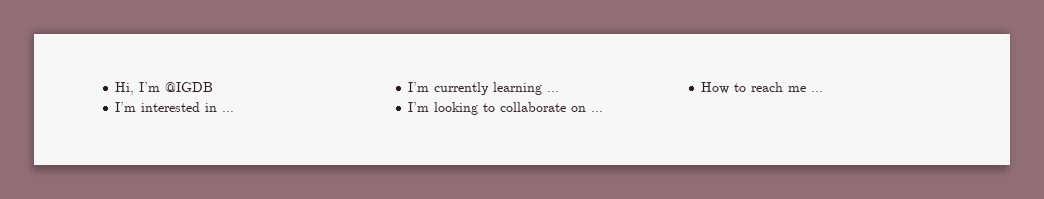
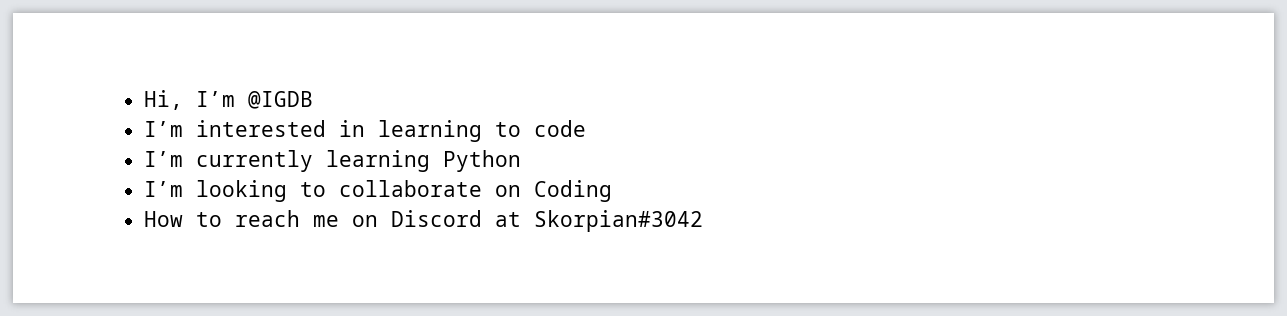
- I’m interested in ...
+ I’m interested in learning to code
- I’m currently learning ...
+ I’m currently learning Python
- I’m looking to collaborate on ...
+ I’m looking to collaborate on Coding
- How to reach me ...
+ How to reach me on Discord at Skorpian#3042

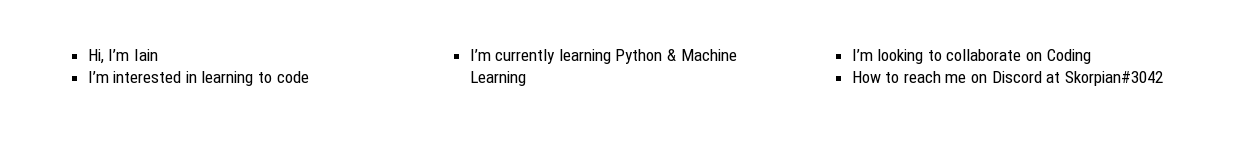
- Hi, I’m @IGDB
+ Hi, I’m Iain
- I’m currently learning Python
+ I’m currently learning Python & Machine Learning

